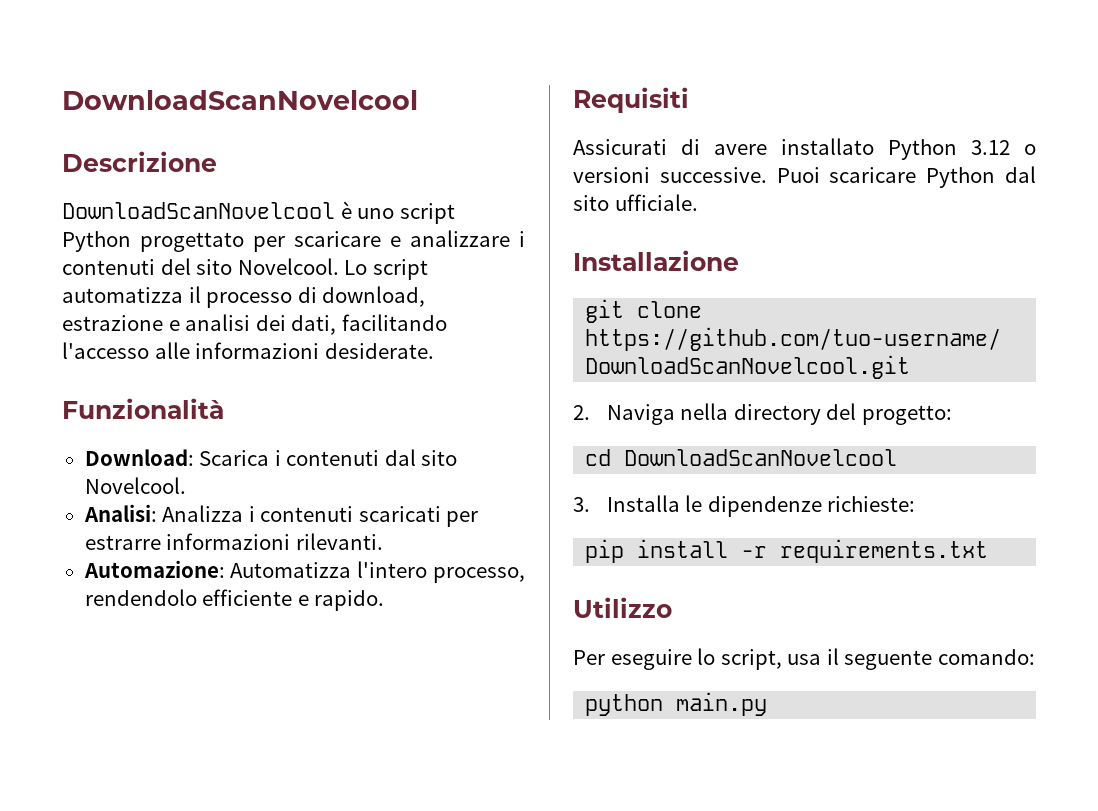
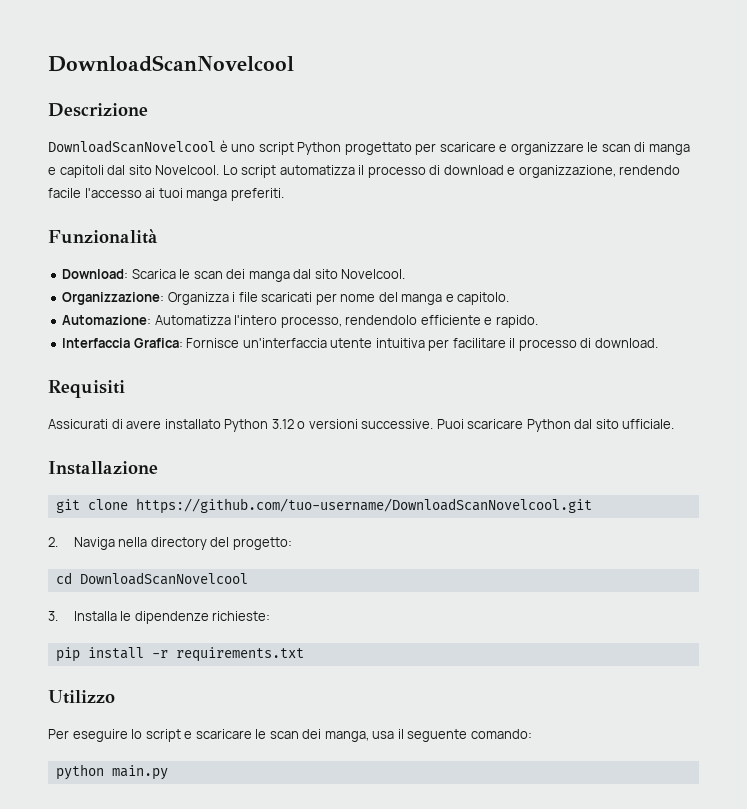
- DownloadScanNovelcool è uno script Python progettato per scaricare e analizzare i contenuti del sito Novelcool.
+ DownloadScanNovelcool è uno script Python progettato per scaricare e organizzare le scan di manga e capitoli dal sito Novelcool.
- Lo script automatizza il processo di download, estrazione e analisi dei dati, facilitando l'accesso alle informazioni desiderate.
+ Lo script automatizza il processo di download e organizzazione, rendendo facile l'accesso ai tuoi manga preferiti.
- Download: Scarica i contenuti dal sito Novelcool.
+ Download: Scarica le scan dei manga dal sito Novelcool.
- Analisi: Analizza i contenuti scaricati per estrarre informazioni rilevanti.
+ Organizzazione: Organizza i file scaricati per nome del manga e capitolo.
+ Interfaccia Grafica: Fornisce un'interfaccia utente intuitiva per facilitare il processo di download.
- Per eseguire lo script, usa il seguente comando:
+ Per eseguire lo script e scaricare le scan dei manga, usa il seguente comando:

